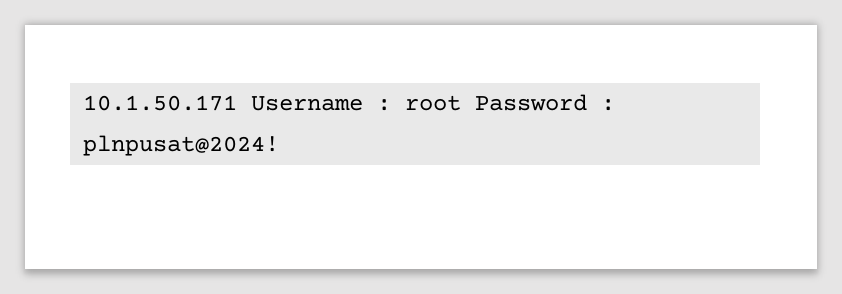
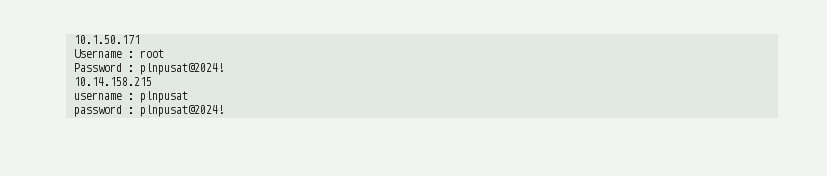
- 10.1.50.171 Username : root Password : plnpusat@2024!
+ 10.1.50.171
+ Username : root
+ Password : plnpusat@2024!
+ 10.14.158.215
+ username : plnpusat
+ password : plnpusat@2024!

